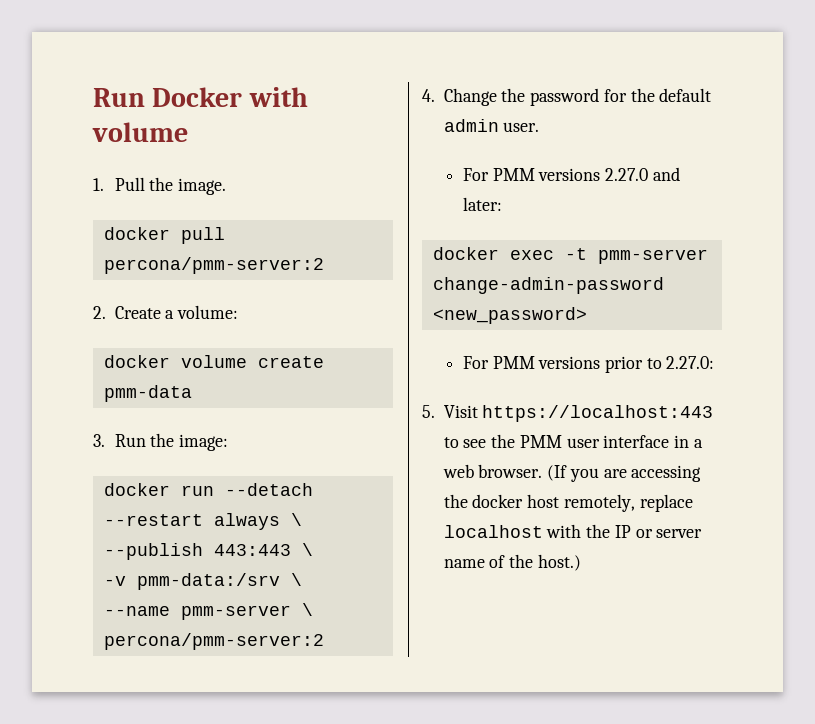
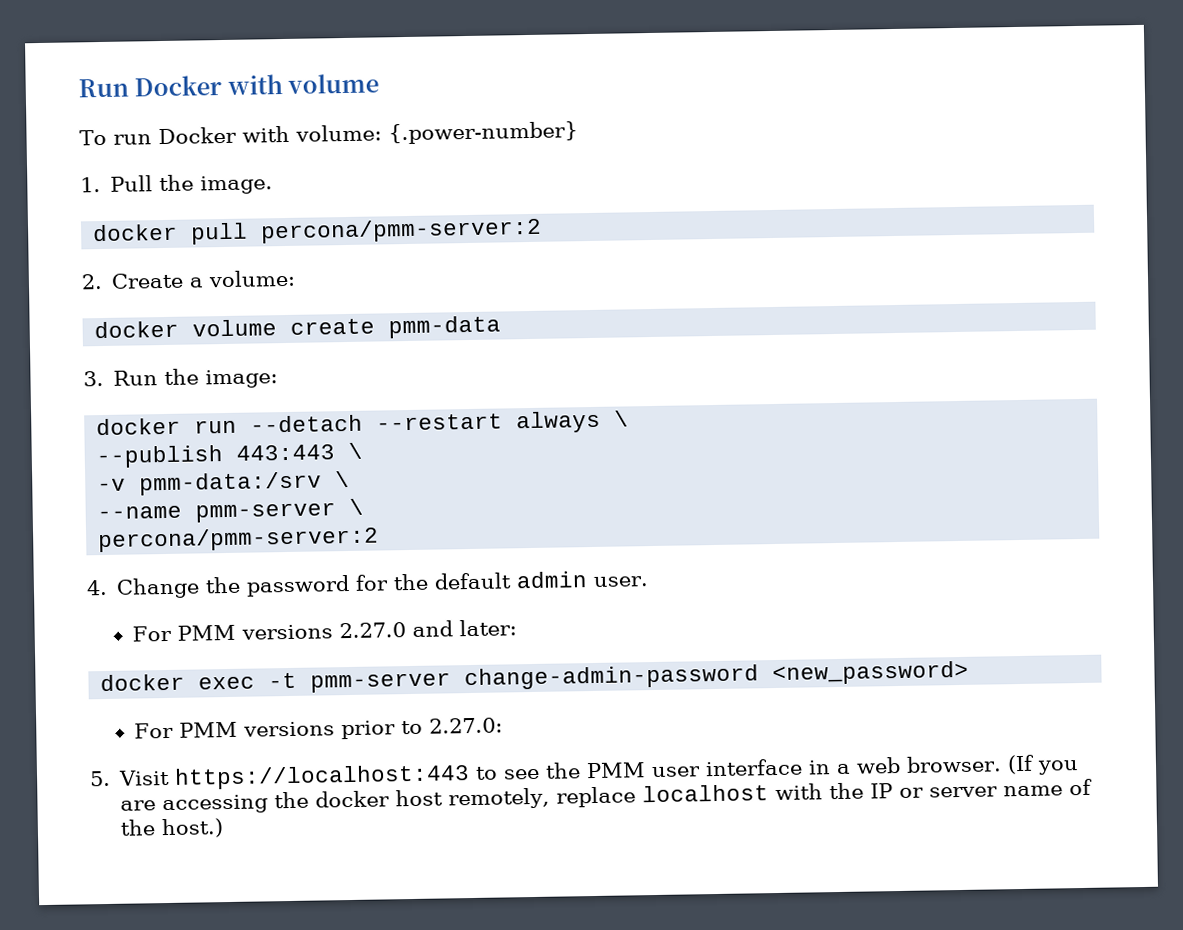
+ To run Docker with volume: {.power-number}

